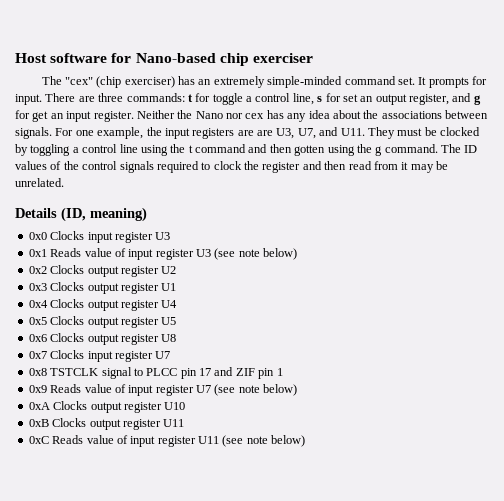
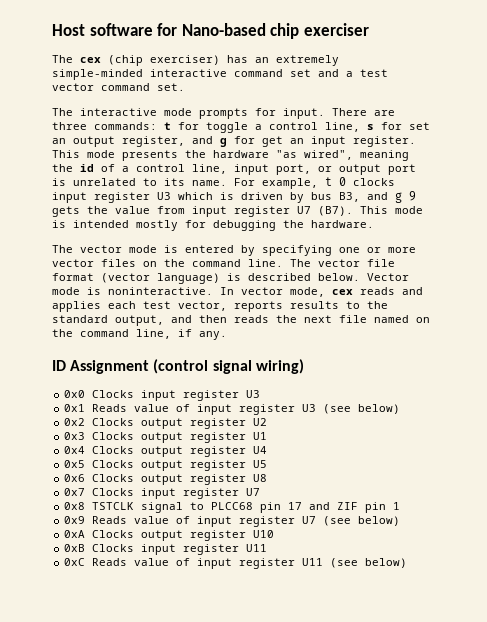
- The "cex" (chip exerciser) has an extremely simple-minded command set. It prompts for input.
+ The cex (chip exerciser) has an extremely simple-minded interactive command set and a test vector command set.
+ The interactive mode prompts for input.
- Neither the Nano nor cex has any idea about the associations between signals. For one example, the input registers are are U3, U7, and U11. They must be clocked by toggling a control line using the t command and then gotten using the g command. The ID values of the control signals required to clock the register and then read from it may be unrelated.
- Details (ID, meaning)
+ This mode presents the hardware "as wired", meaning the id of a control line, input port, or output port is unrelated to its name. For example, t 0 clocks input register U3 which is driven by bus B3, and g 9 gets the value from input register U7 (B7). This mode is intended mostly for debugging the hardware.
+ The vector mode is entered by specifying one or more vector files on the command line. The vector file format (vector language) is described below. Vector mode is noninteractive. In vector mode, cex reads and applies each test vector, reports results to the standard output, and then reads the next file named on the command line, if any.
+ ID Assignment (control signal wiring)
- 0x1 Reads value of input register U3 (see note below)
+ 0x1 Reads value of input register U3 (see below)
- 0x8 TSTCLK signal to PLCC pin 17 and ZIF pin 1
+ 0x8 TSTCLK signal to PLCC68 pin 17 and ZIF pin 1
- 0x9 Reads value of input register U7 (see note below)
+ 0x9 Reads value of input register U7 (see below)
- 0xB Clocks output register U11
+ 0xB Clocks input register U11
- 0xC Reads value of input register U11 (see note below)
+ 0xC Reads value of input register U11 (see below)

